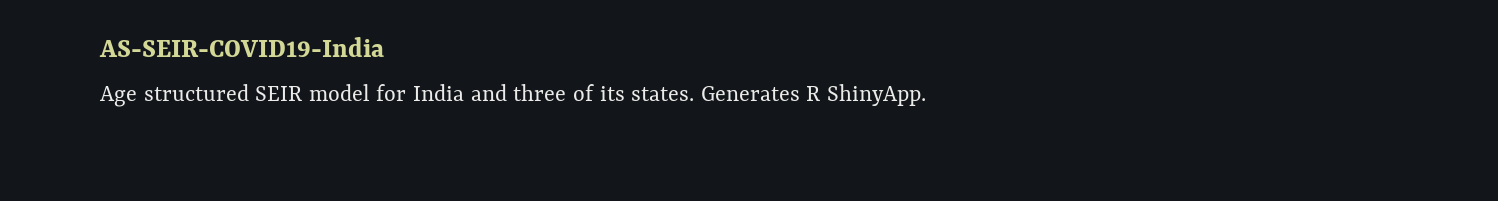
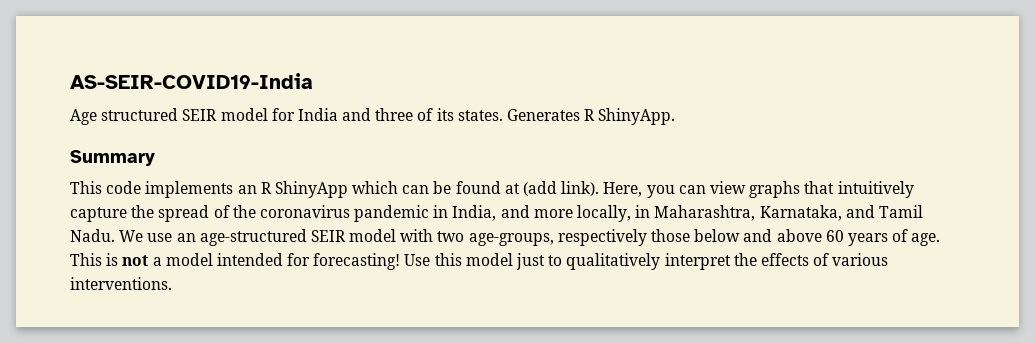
+ Summary
+ This code implements an R ShinyApp which can be found at (add link). Here, you can view graphs that intuitively capture the spread of the coronavirus pandemic in India, and more locally, in Maharashtra, Karnataka, and Tamil Nadu. We use an age-structured SEIR model with two age-groups, respectively those below and above 60 years of age. This is not a model intended for forecasting! Use this model just to qualitatively interpret the effects of various interventions.

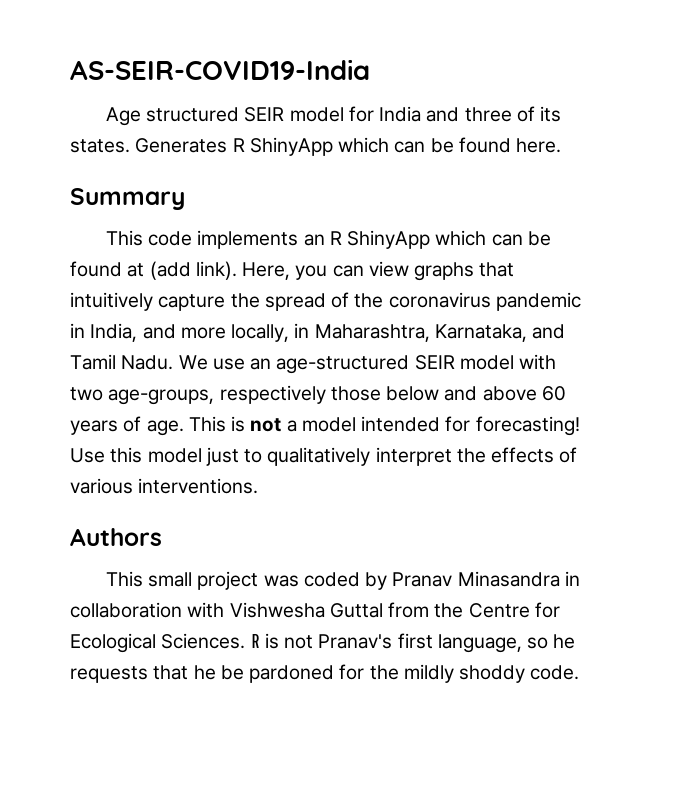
- Generates R ShinyApp.
+ Generates R ShinyApp which can be found here.
+ Authors
+ This small project was coded by Pranav Minasandra in collaboration with Vishwesha Guttal from the Centre for Ecological Sciences. R is not Pranav's first language, so he requests that he be pardoned for the mildly shoddy code.

